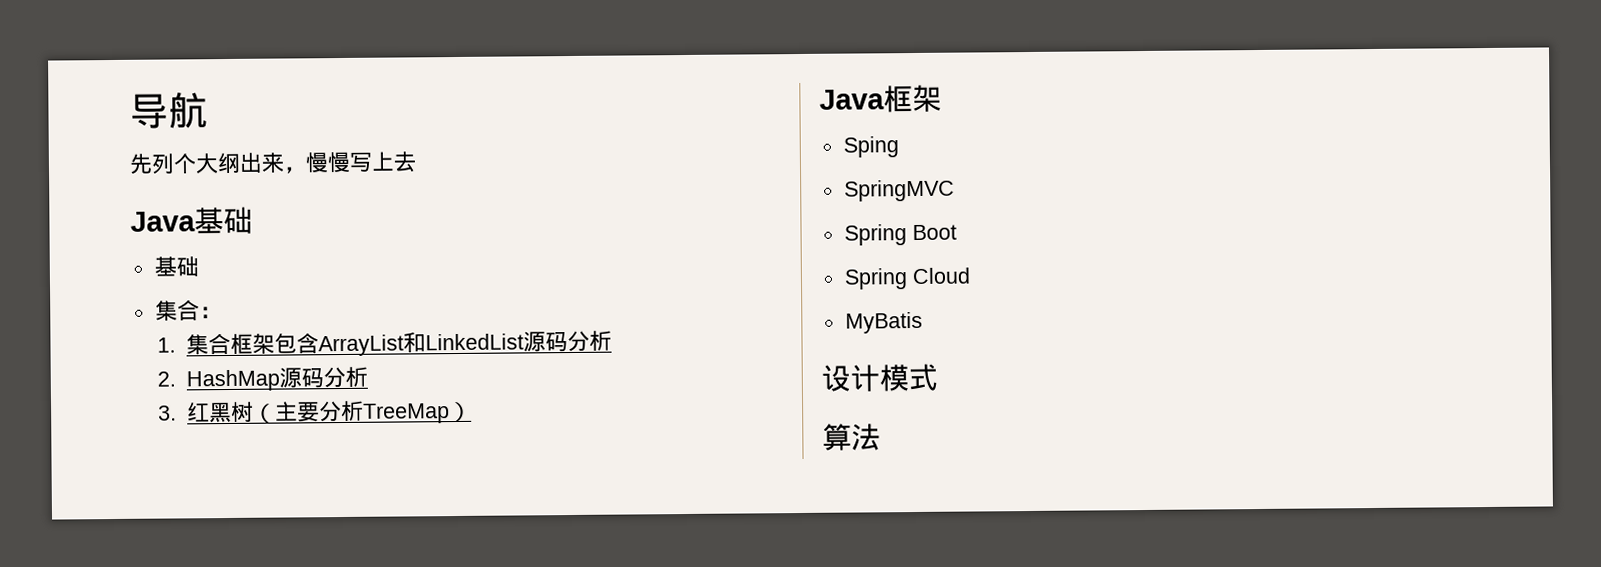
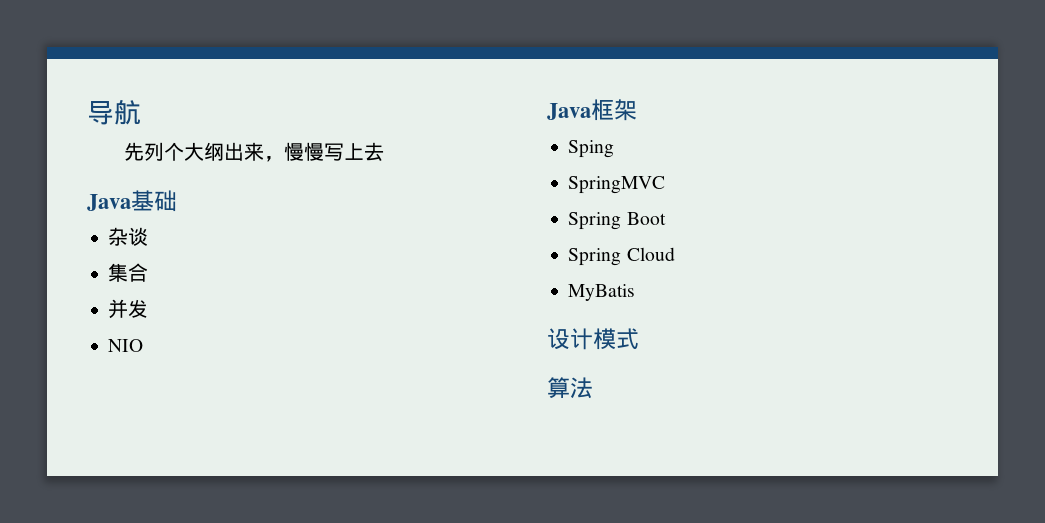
  Java基础
- 基础
- 集合：
- 1.集合框架包含ArrayList和LinkedList源码分析
- 2. HashMap源码分析
- 3.红黑树（主要分析TreeMap）
+ 杂谈
+ 集合
+ 并发
+ NIO

